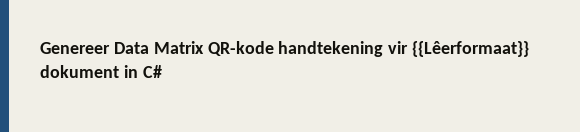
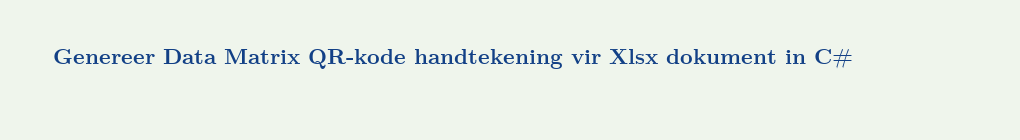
- Genereer Data Matrix QR-kode handtekening vir {{Lêerformaat}} dokument in C#
+ Genereer Data Matrix QR-kode handtekening vir Xlsx dokument in C#

